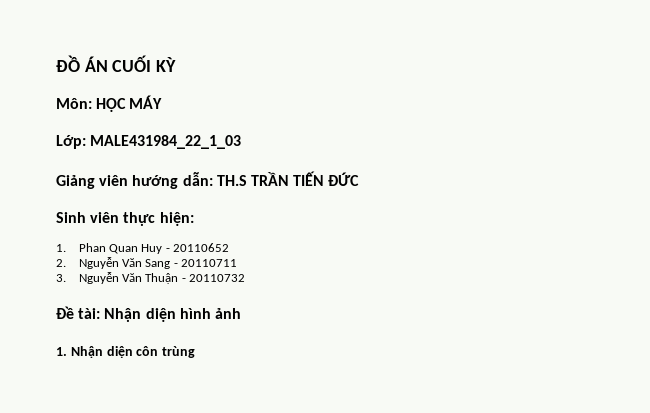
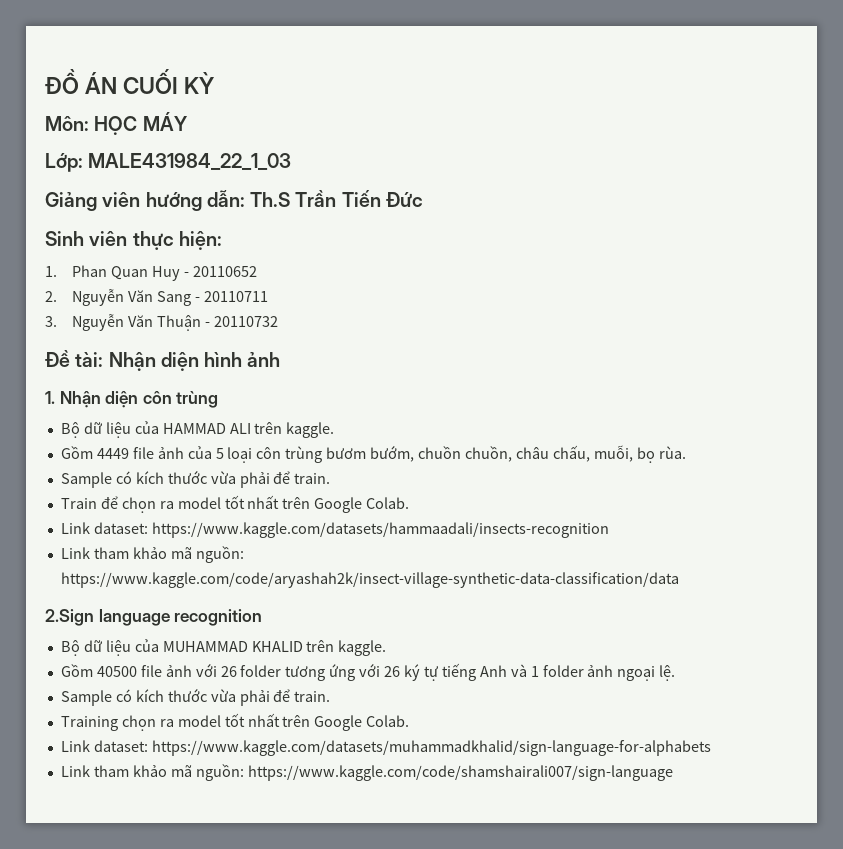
- Giảng viên hướng dẫn: TH.S TRẦN TIẾN ĐỨC
+ Giảng viên hướng dẫn: Th.S Trần Tiến Đức
+ Bộ dữ liệu của HAMMAD ALI trên kaggle.
+ Gồm 4449 file ảnh của 5 loại côn trùng bươm bướm, chuồn chuồn, châu chấu, muỗi, bọ rùa.
+ Sample có kích thước vừa phải để train.
+ Train để chọn ra model tốt nhất trên Google Colab.
+ Link dataset: https://www.kaggle.com/datasets/hammaadali/insects-recognition
+ Link tham khảo mã nguồn: https://www.kaggle.com/code/aryashah2k/insect-village-synthetic-data-classification/data
+ 2.Sign language recognition
+ Bộ dữ liệu của MUHAMMAD KHALID trên kaggle.
+ Gồm 40500 file ảnh với 26 folder tương ứng với 26 ký tự tiếng Anh và 1 folder ảnh ngoại lệ.
+ Sample có kích thước vừa phải để train.
+ Training chọn ra model tốt nhất trên Google Colab.
+ Link dataset: https://www.kaggle.com/datasets/muhammadkhalid/sign-language-for-alphabets
+ Link tham khảo mã nguồn: https://www.kaggle.com/code/shamshairali007/sign-language

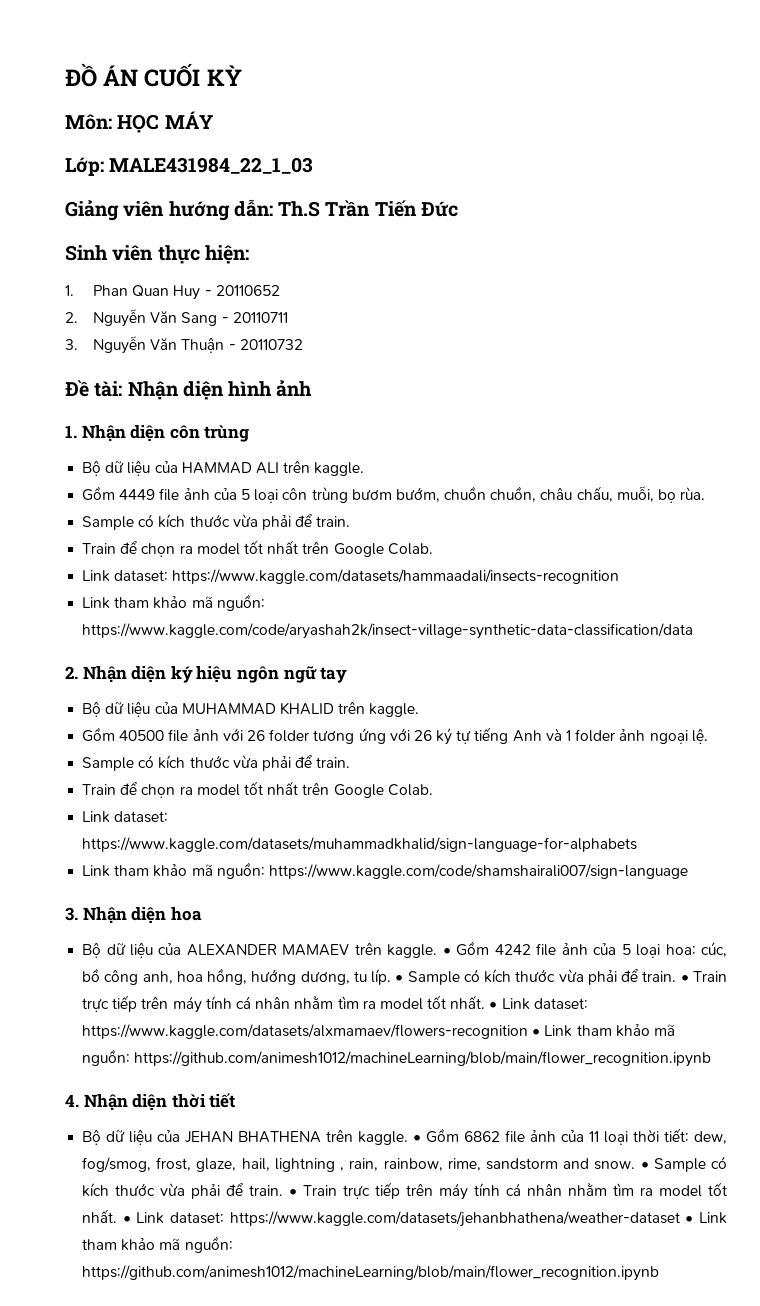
- 2.Sign language recognition
+ 2. Nhận diện ký hiệu ngôn ngữ tay
  Gồm 40500 file ảnh với 26 folder tương ứng với 26 ký tự tiếng Anh và 1 folder ảnh ngoại lệ.
  Sample có kích thước vừa phải để train.
- Training chọn ra model tốt nhất trên Google Colab.
+ Train để chọn ra model tốt nhất trên Google Colab.
+ 3. Nhận diện hoa
+ Bộ dữ liệu của ALEXANDER MAMAEV trên kaggle. • Gồm 4242 file ảnh của 5 loại hoa: cúc, bồ công anh, hoa hồng, hướng dương, tu líp. • Sample có kích thước vừa phải để train. • Train trực tiếp trên máy tính cá nhân nhằm tìm ra model tốt nhất. • Link dataset: https://www.kaggle.com/datasets/alxmamaev/flowers-recognition • Link tham khảo mã nguồn: https://github.com/animesh1012/machineLearning/blob/main/flower_recognition.ipynb
+ 4. Nhận diện thời tiết
+ Bộ dữ liệu của JEHAN BHATHENA trên kaggle. • Gồm 6862 file ảnh của 11 loại thời tiết: dew, fog/smog, frost, glaze, hail, lightning , rain, rainbow, rime, sandstorm and snow. • Sample có kích thước vừa phải để train. • Train trực tiếp trên máy tính cá nhân nhằm tìm ra model tốt nhất. • Link dataset: https://www.kaggle.com/datasets/jehanbhathena/weather-dataset • Link tham khảo mã nguồn: https://github.com/animesh1012/machineLearning/blob/main/flower_recognition.ipynb

